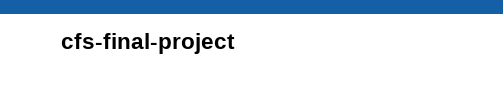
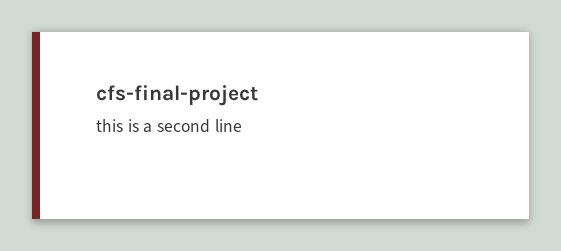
+ this is a second line

